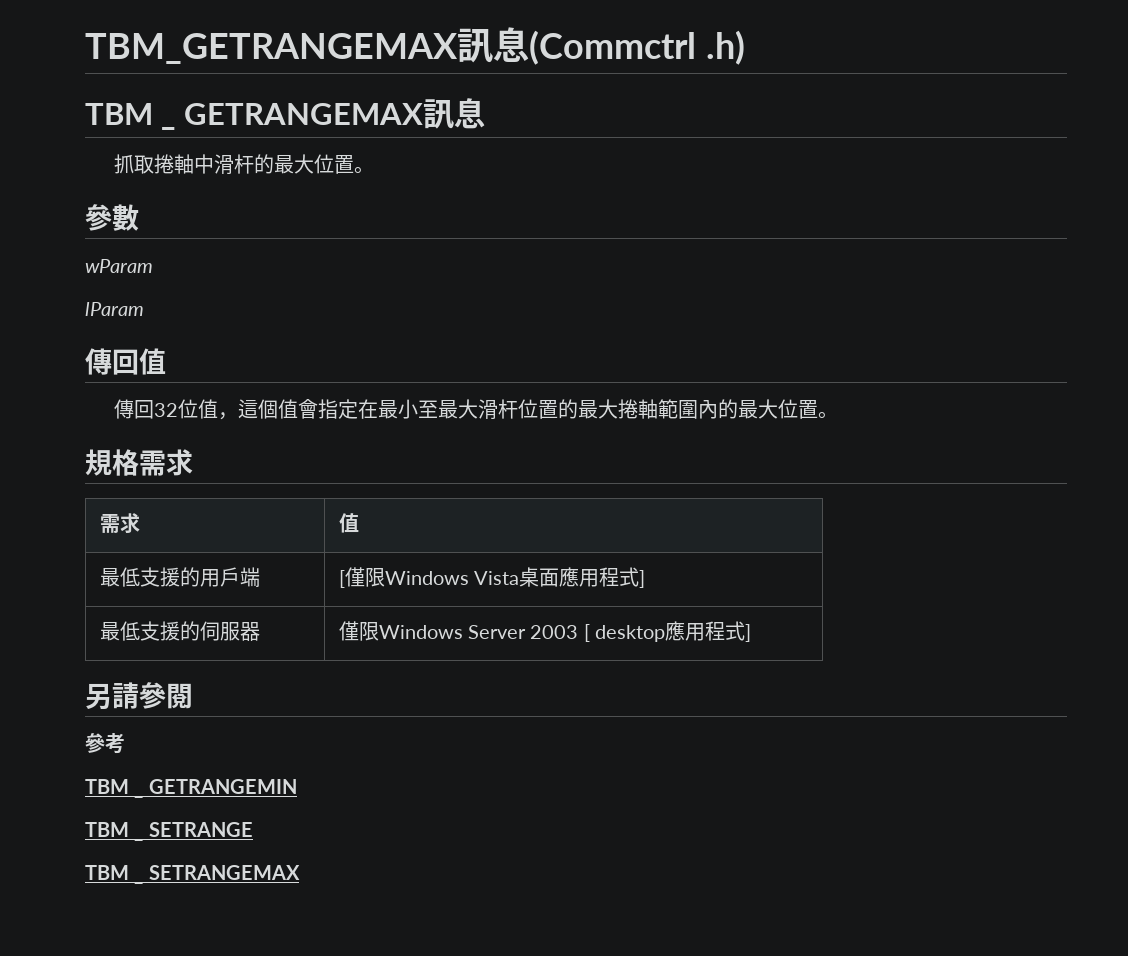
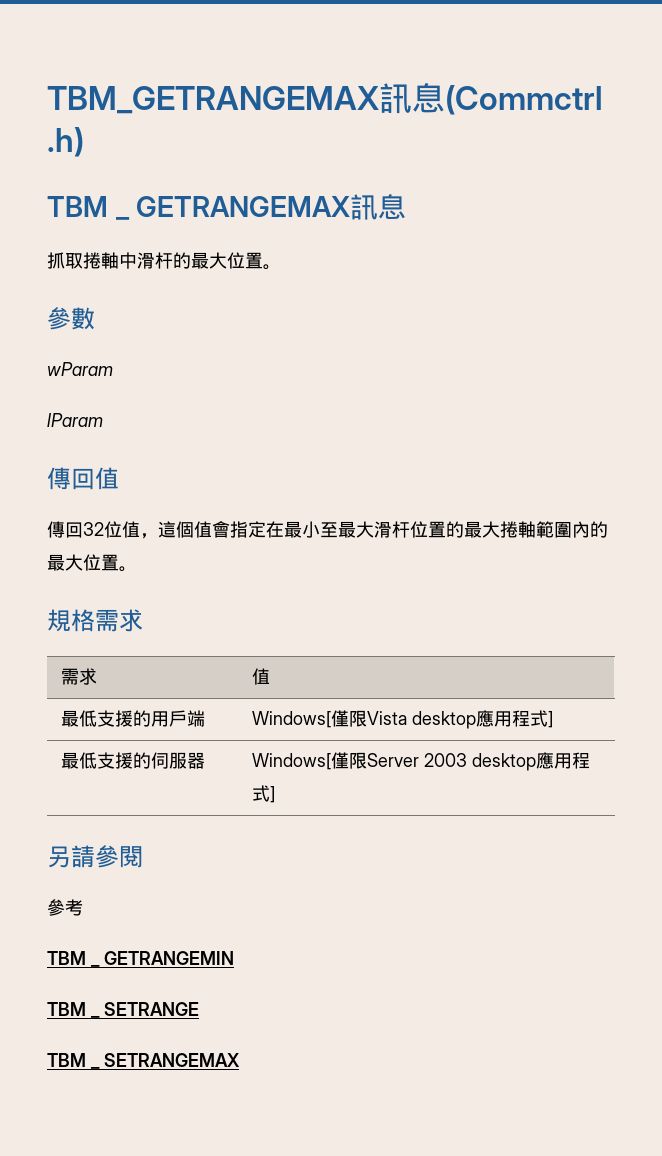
- 最低支援的用戶端 | [僅限Windows Vista桌面應用程式]
+ 最低支援的用戶端 | Windows[僅限Vista desktop應用程式]
- 最低支援的伺服器 | 僅限Windows Server 2003 [ desktop應用程式]
+ 最低支援的伺服器 | Windows[僅限Server 2003 desktop應用程式]

